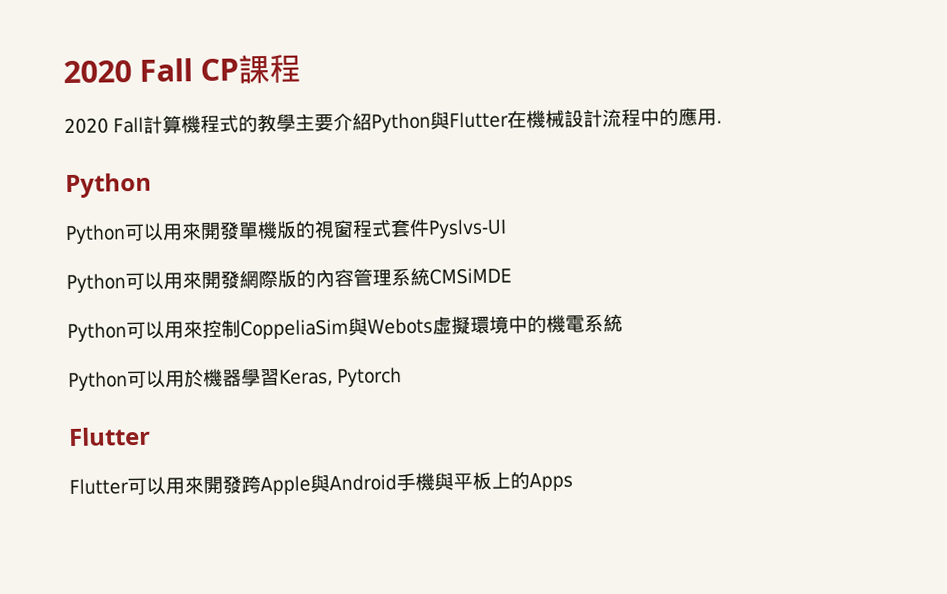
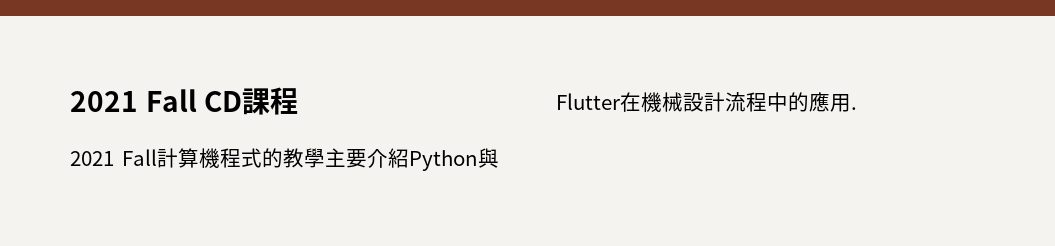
- 2020 Fall CP課程
+ 2021 Fall CD課程
- 2020 Fall計算機程式的教學主要介紹Python與Flutter在機械設計流程中的應用.
- Python
- Python可以用來開發單機版的視窗程式套件Pyslvs-UI
- Python可以用來開發網際版的內容管理系統CMSiMDE
- Python可以用來控制CoppeliaSim與Webots虛擬環境中的機電系統
- Python可以用於機器學習Keras, Pytorch
- Flutter
- Flutter可以用來開發跨Apple與Android手機與平板上的Apps
+ 2021 Fall計算機程式的教學主要介紹Python與Flutter在機械設計流程中的應用.

